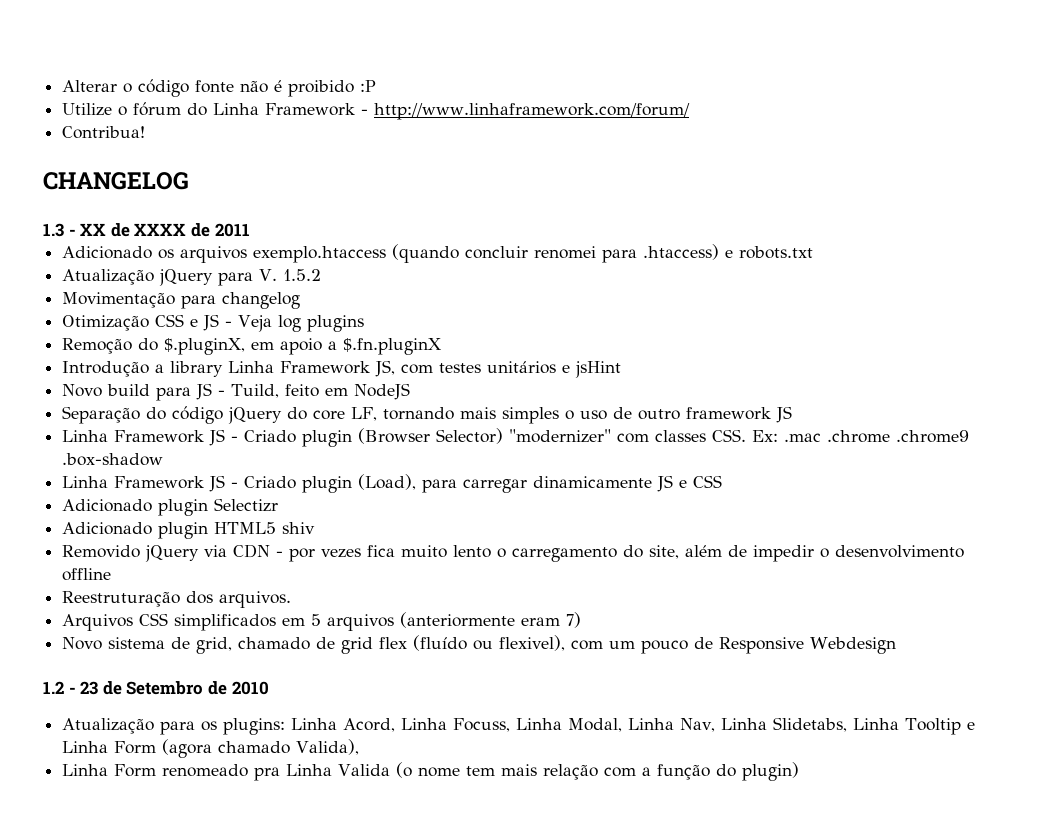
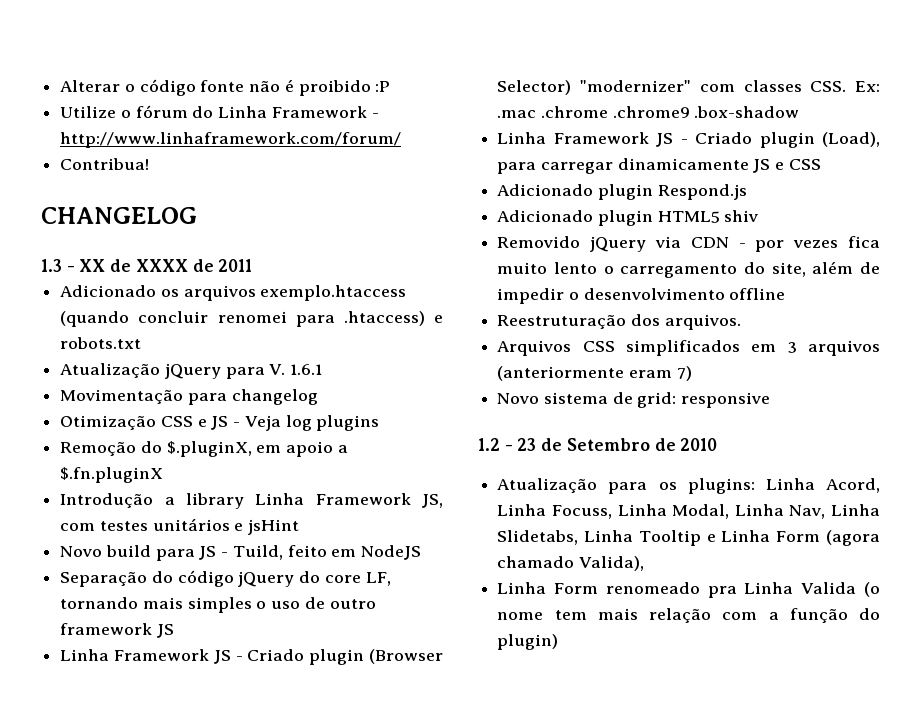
- Atualização jQuery para V. 1.5.2
+ Atualização jQuery para V. 1.6.1
- Adicionado plugin Selectizr
+ Adicionado plugin Respond.js
- Arquivos CSS simplificados em 5 arquivos (anteriormente eram 7)
+ Arquivos CSS simplificados em 3 arquivos (anteriormente eram 7)
- Novo sistema de grid, chamado de grid flex (fluído ou flexivel), com um pouco de Responsive Webdesign
+ Novo sistema de grid: responsive

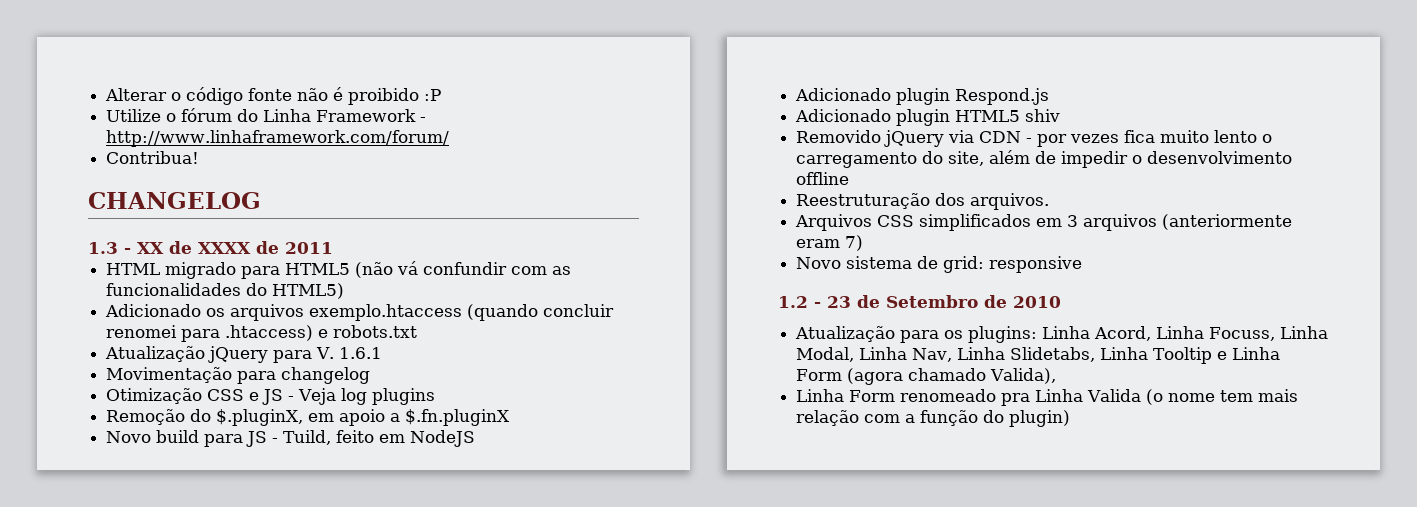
+ HTML migrado para HTML5 (não vá confundir com as funcionalidades do HTML5)
- Introdução a library Linha Framework JS, com testes unitários e jsHint
- Separação do código jQuery do core LF, tornando mais simples o uso de outro framework JS
- Linha Framework JS - Criado plugin (Browser Selector) "modernizer" com classes CSS. Ex: .mac .chrome .chrome9 .box-shadow
- Linha Framework JS - Criado plugin (Load), para carregar dinamicamente JS e CSS

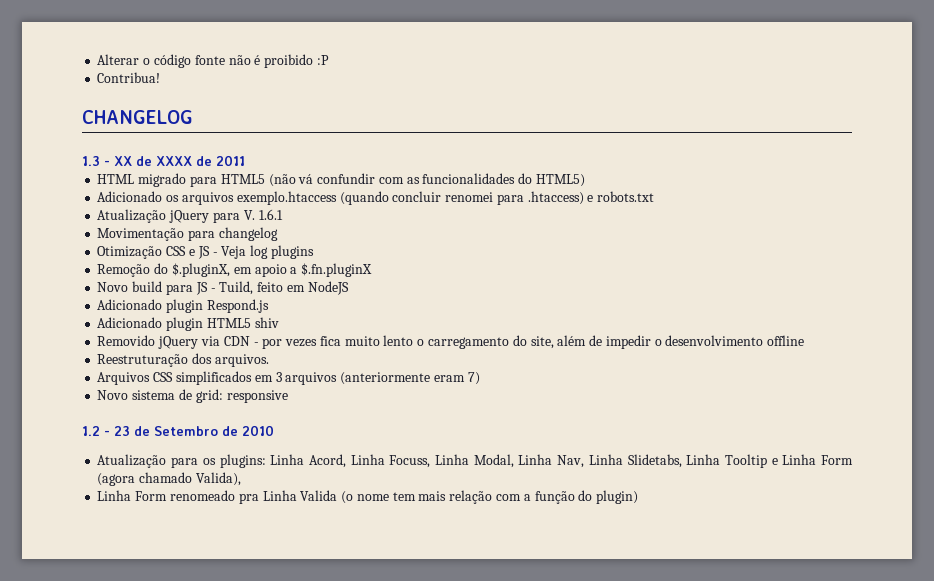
- Utilize o fórum do Linha Framework - http://www.linhaframework.com/forum/

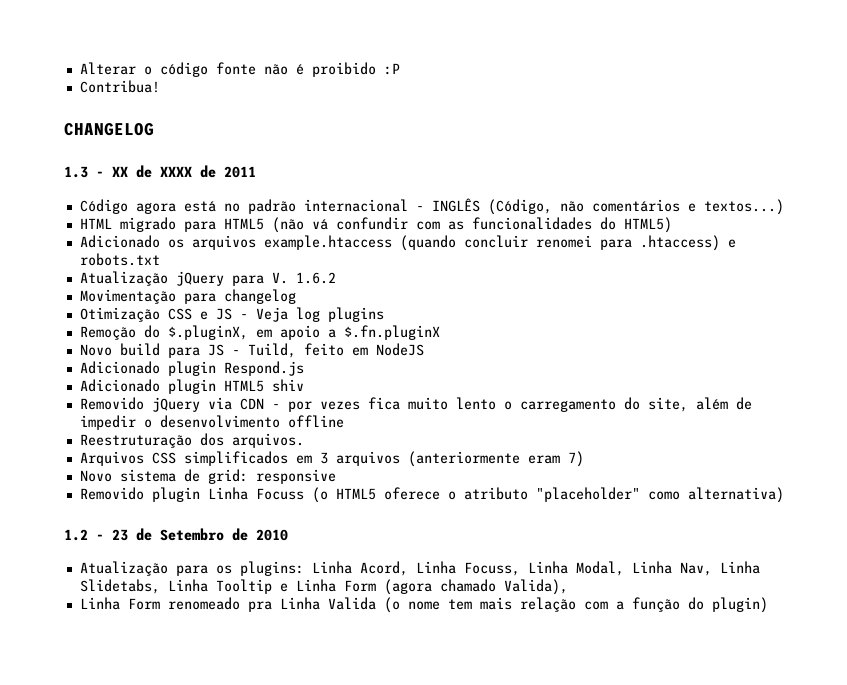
+ Código agora está no padrão internacional - INGLÊS (Código, não comentários e textos...)
- Adicionado os arquivos exemplo.htaccess (quando concluir renomei para .htaccess) e robots.txt
+ Adicionado os arquivos example.htaccess (quando concluir renomei para .htaccess) e robots.txt
- Atualização jQuery para V. 1.6.1
+ Atualização jQuery para V. 1.6.2
+ Removido plugin Linha Focuss (o HTML5 oferece o atributo "placeholder" como alternativa)

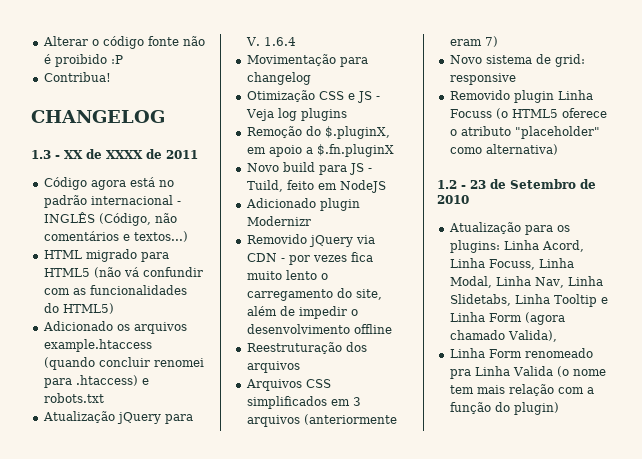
- Atualização jQuery para V. 1.6.2
+ Atualização jQuery para V. 1.6.4
- Adicionado plugin Respond.js
- Adicionado plugin HTML5 shiv
+ Adicionado plugin Modernizr
- Reestruturação dos arquivos.
+ Reestruturação dos arquivos

